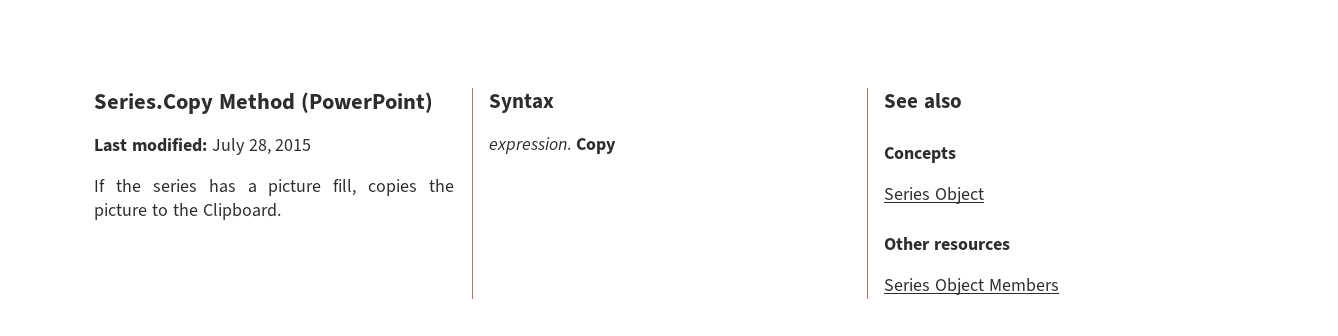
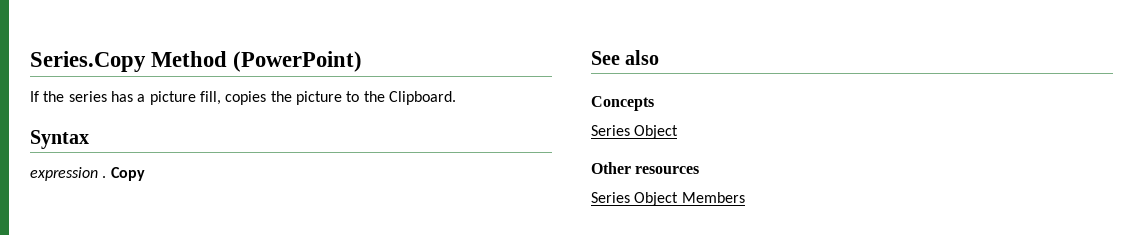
- Last modified: July 28, 2015
- expression.
+ expression .

